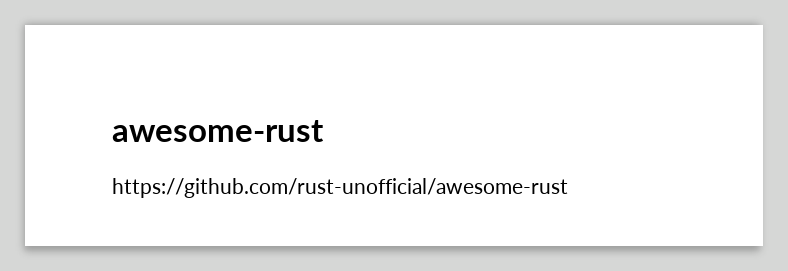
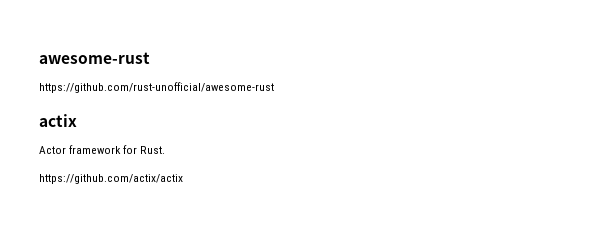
+ actix
+ Actor framework for Rust.
+ https://github.com/actix/actix

